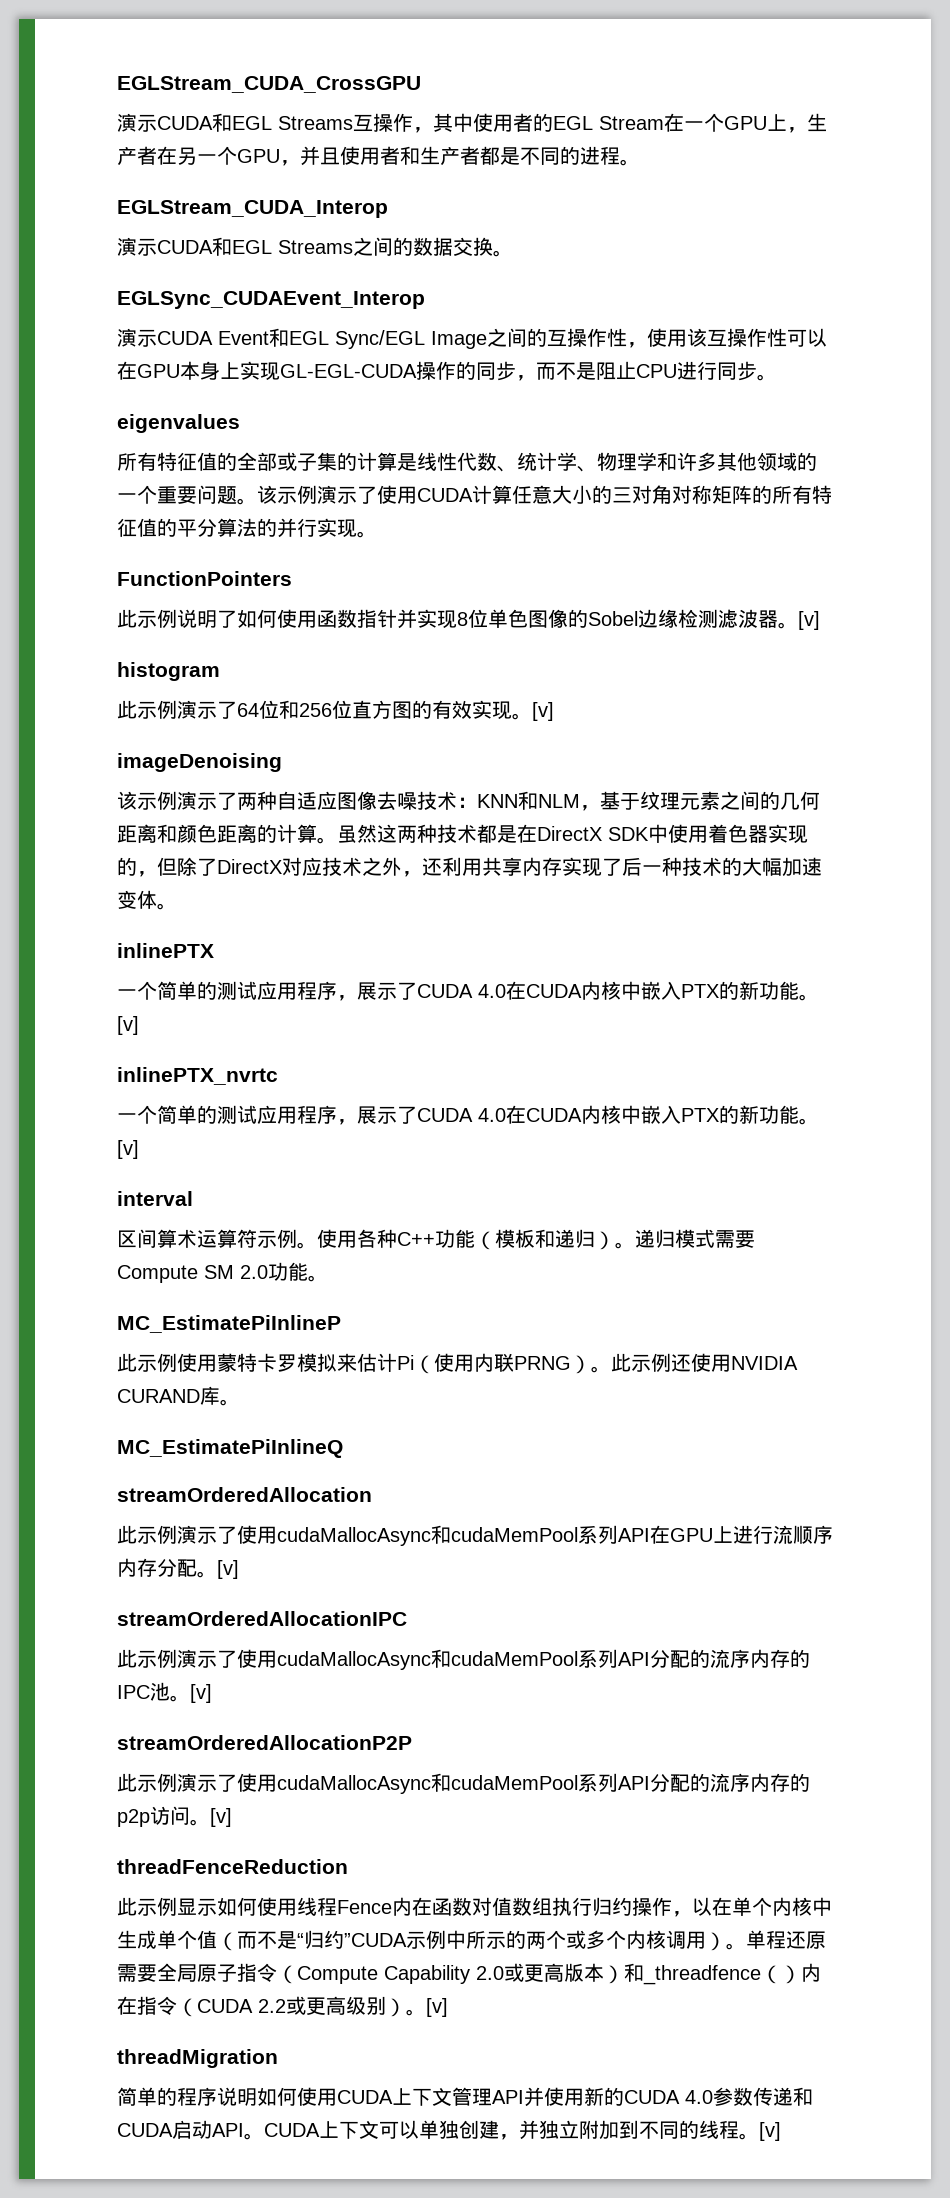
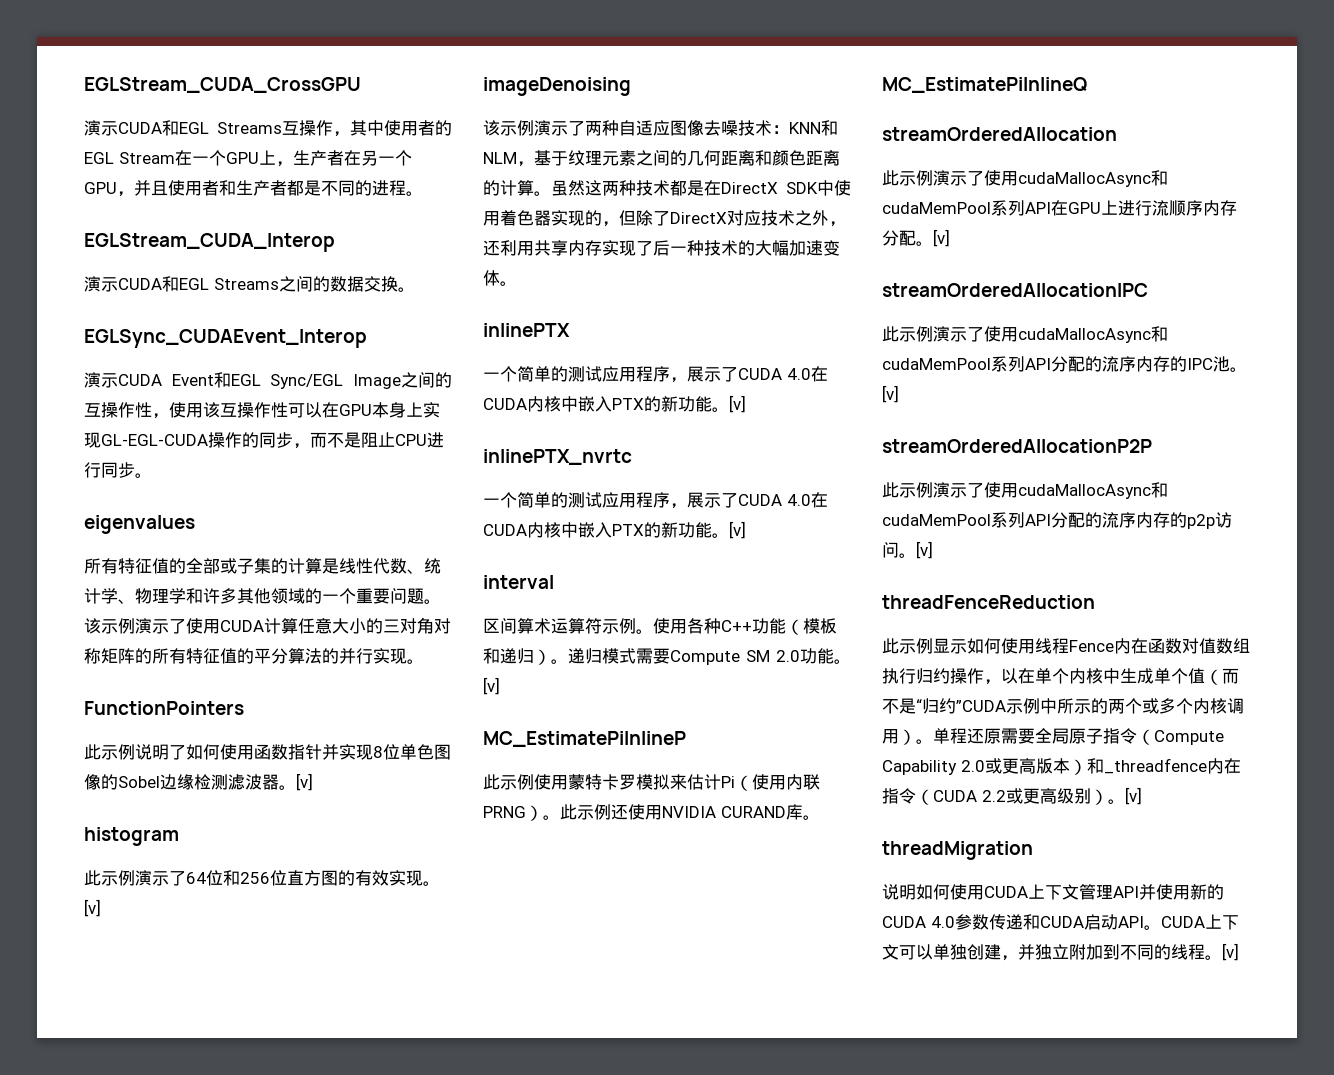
- 递归模式需要Compute SM 2.0功能。
+ 递归模式需要Compute SM 2.0功能。[v]
- 单程还原需要全局原子指令（Compute Capability 2.0或更高版本）和_threadfence（）内在指令（CUDA 2.2或更高级别）。
+ 单程还原需要全局原子指令（Compute Capability 2.0或更高版本）和_threadfence内在指令（CUDA 2.2或更高级别）。
- 简单的程序说明如何使用CUDA上下文管理API并使用新的CUDA 4.0参数传递和CUDA启动API。
+ 说明如何使用CUDA上下文管理API并使用新的CUDA 4.0参数传递和CUDA启动API。

